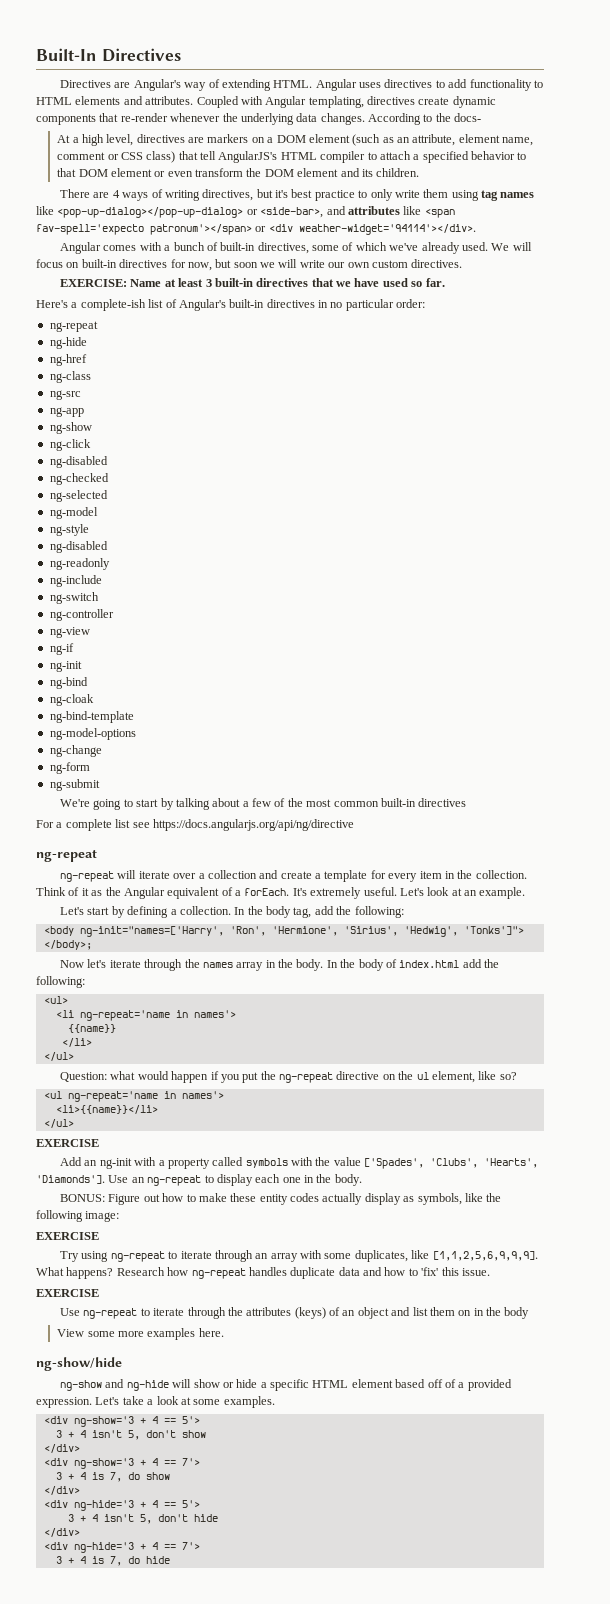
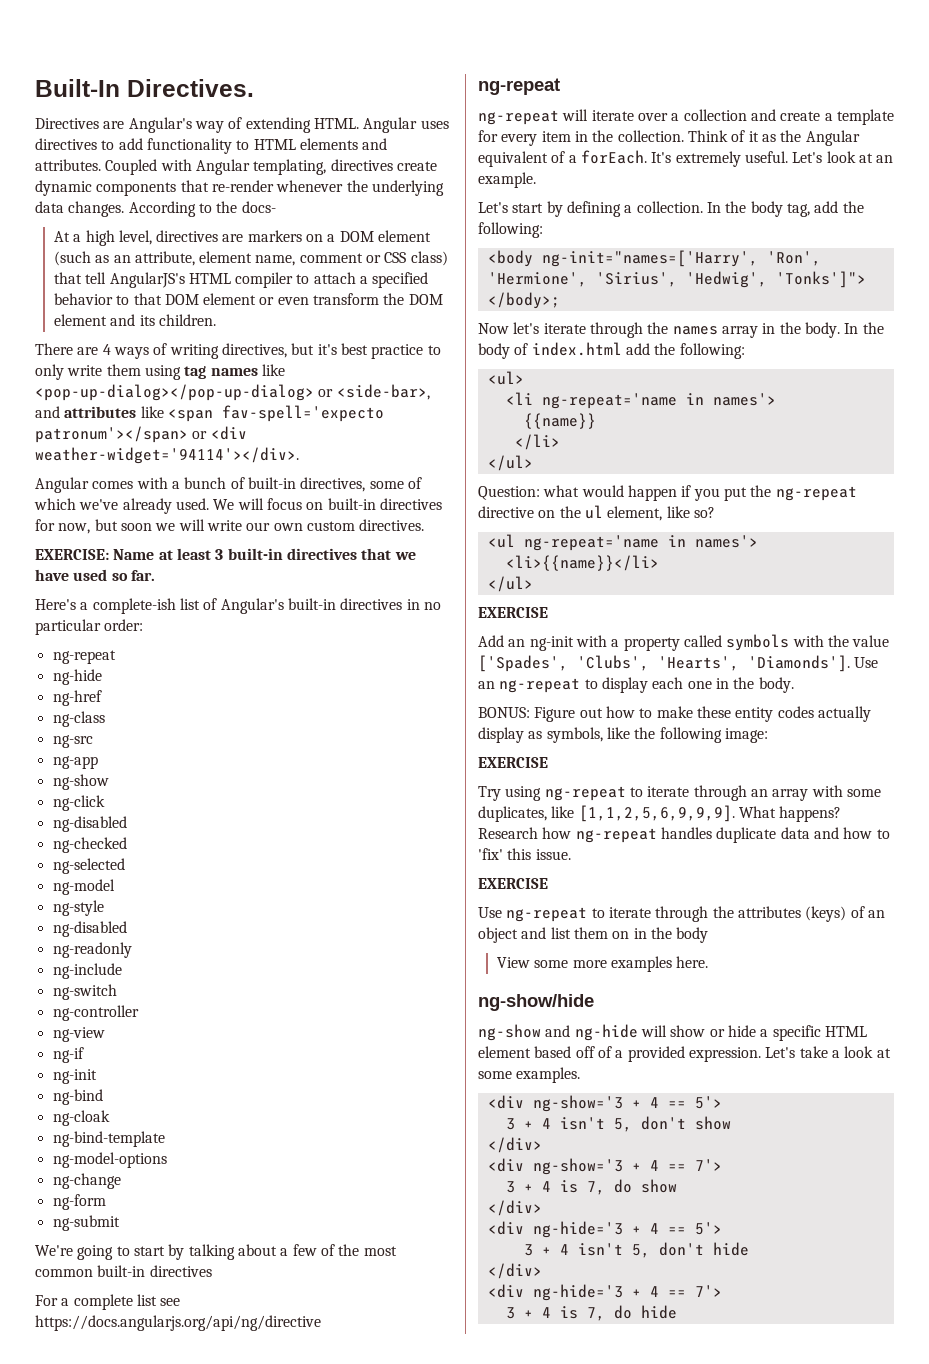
- Built-In Directives
+ Built-In Directives.

